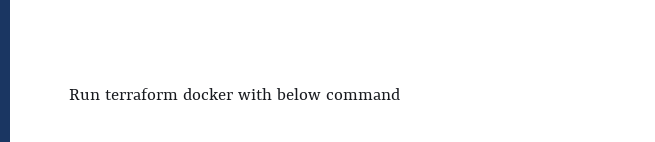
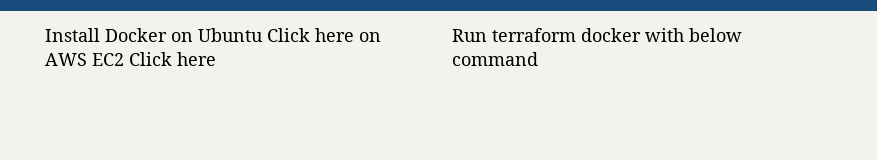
+ Install Docker on Ubuntu Click here on AWS EC2 Click here

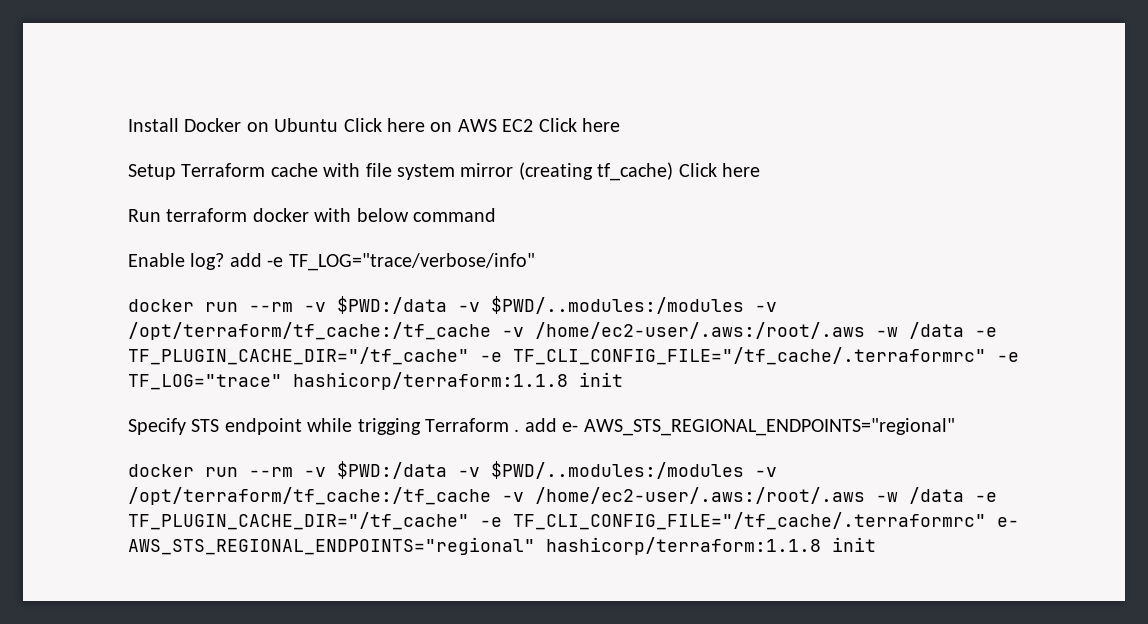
+ Setup Terraform cache with file system mirror (creating tf_cache) Click here
+ Enable log? add -e TF_LOG="trace/verbose/info"
+ docker run --rm -v $PWD:/data -v $PWD/..modules:/modules -v /opt/terraform/tf_cache:/tf_cache -v /home/ec2-user/.aws:/root/.aws -w /data -e TF_PLUGIN_CACHE_DIR="/tf_cache" -e TF_CLI_CONFIG_FILE="/tf_cache/.terraformrc" -e TF_LOG="trace" hashicorp/terraform:1.1.8 init
+ Specify STS endpoint while trigging Terraform . add e- AWS_STS_REGIONAL_ENDPOINTS="regional"
+ docker run --rm -v $PWD:/data -v $PWD/..modules:/modules -v /opt/terraform/tf_cache:/tf_cache -v /home/ec2-user/.aws:/root/.aws -w /data -e TF_PLUGIN_CACHE_DIR="/tf_cache" -e TF_CLI_CONFIG_FILE="/tf_cache/.terraformrc" e- AWS_STS_REGIONAL_ENDPOINTS="regional" hashicorp/terraform:1.1.8 init

